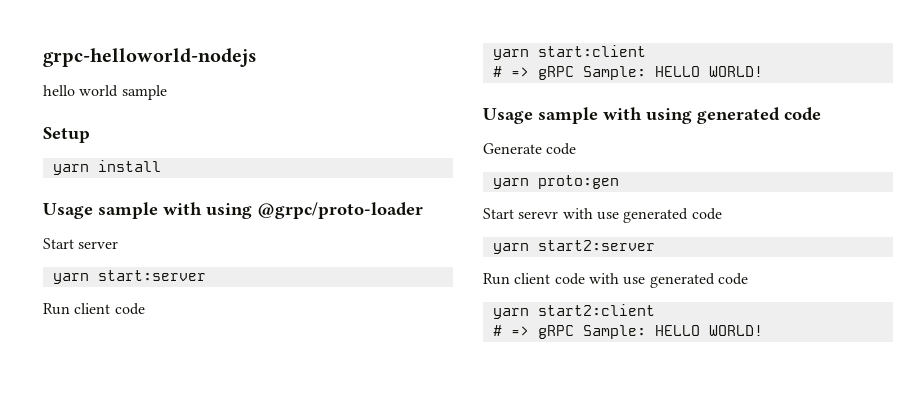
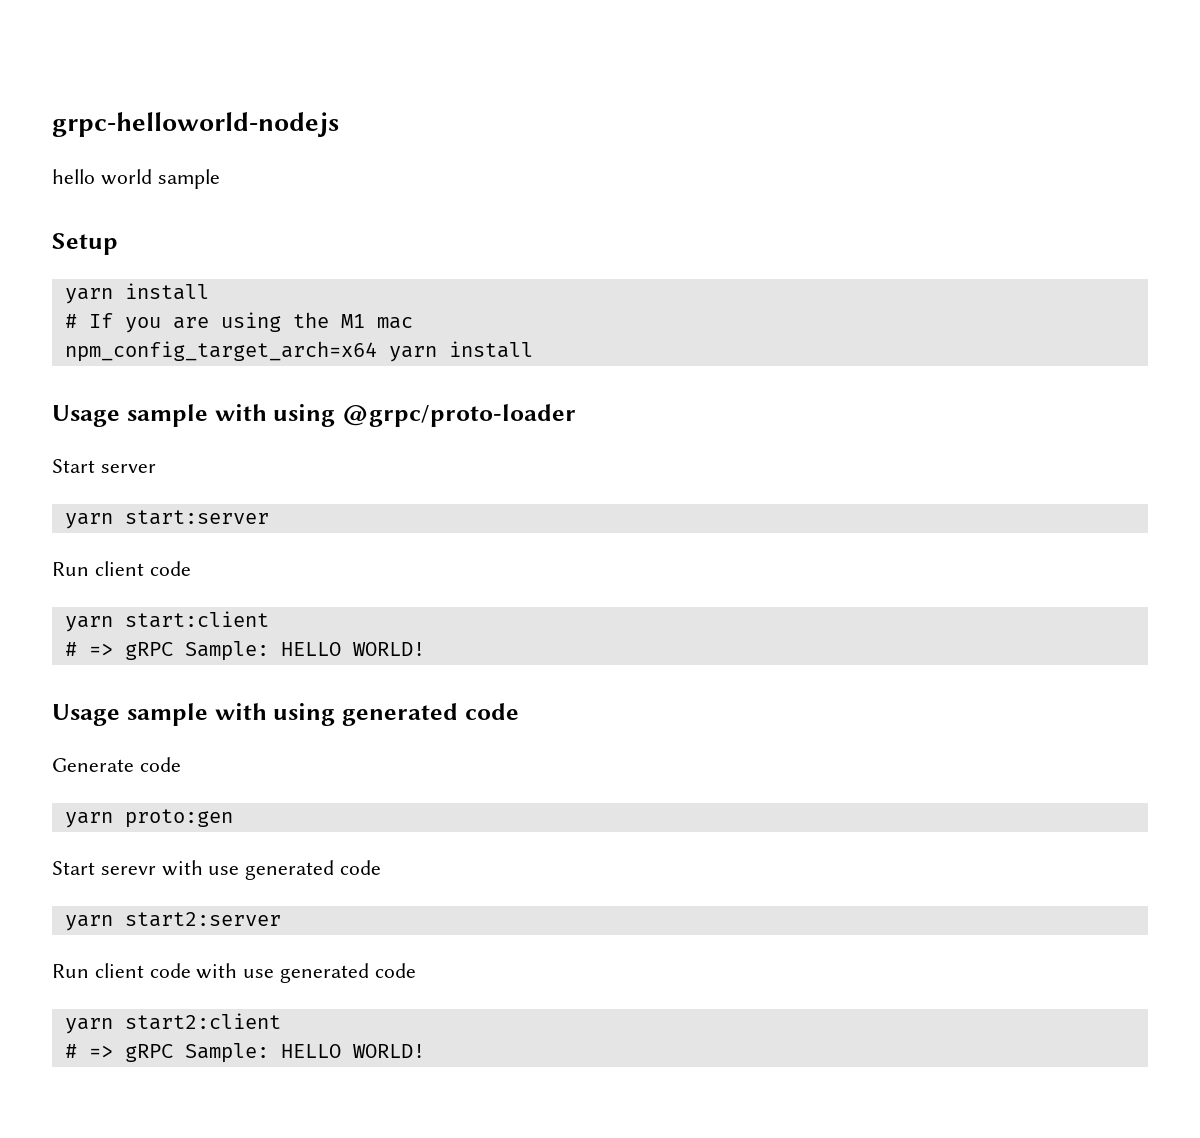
+ # If you are using the M1 mac
+ npm_config_target_arch=x64 yarn install

